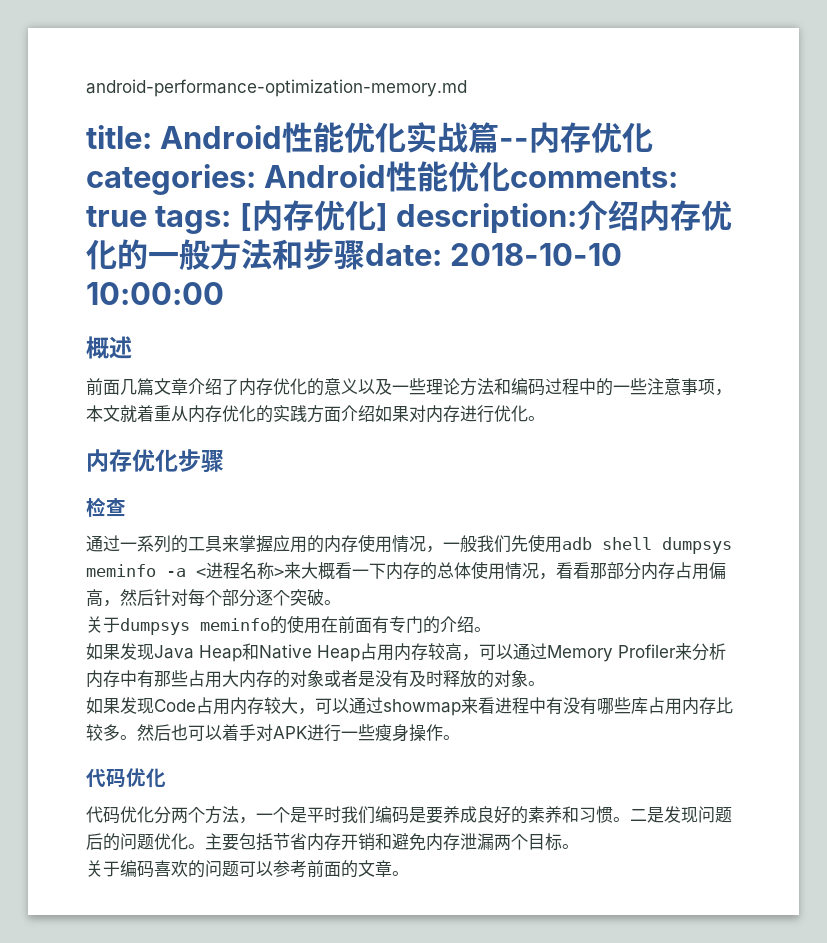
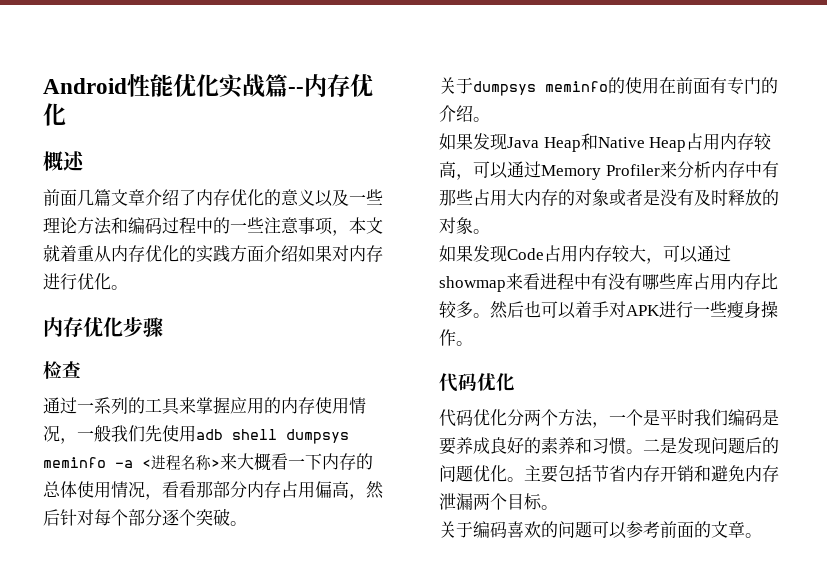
- android-performance-optimization-memory.md
- title: Android性能优化实战篇--内存优化categories: Android性能优化comments: true tags: [内存优化] description:介绍内存优化的一般方法和步骤date: 2018-10-10 10:00:00
+ Android性能优化实战篇--内存优化

